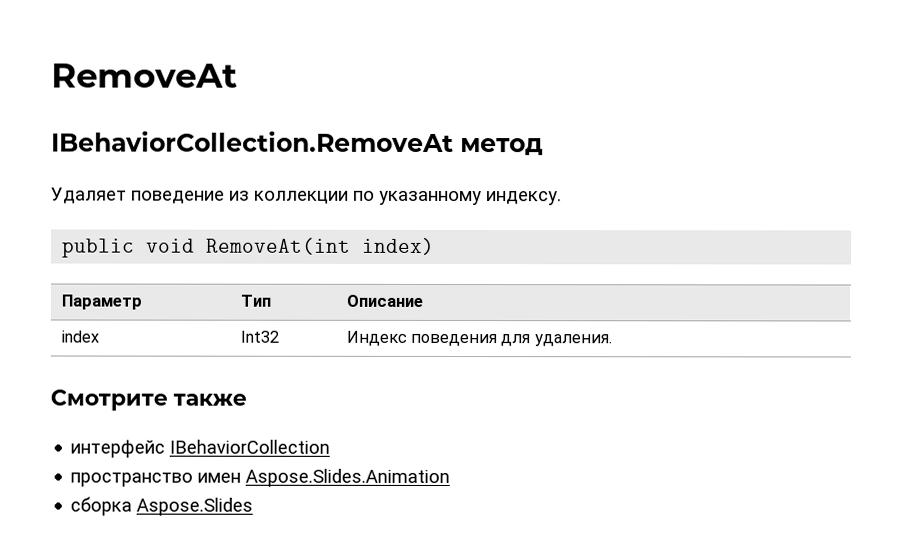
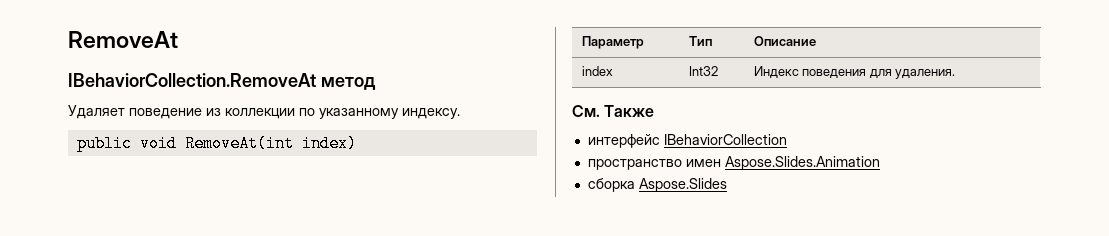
- Смотрите также
+ См. Также

